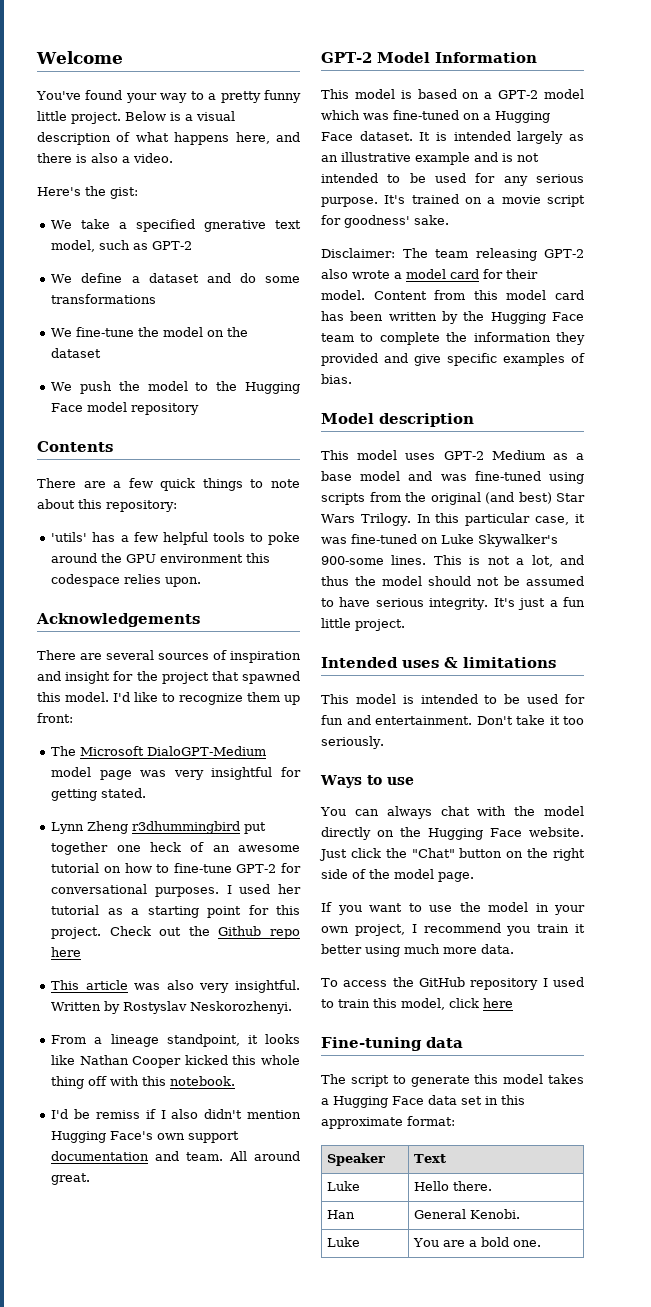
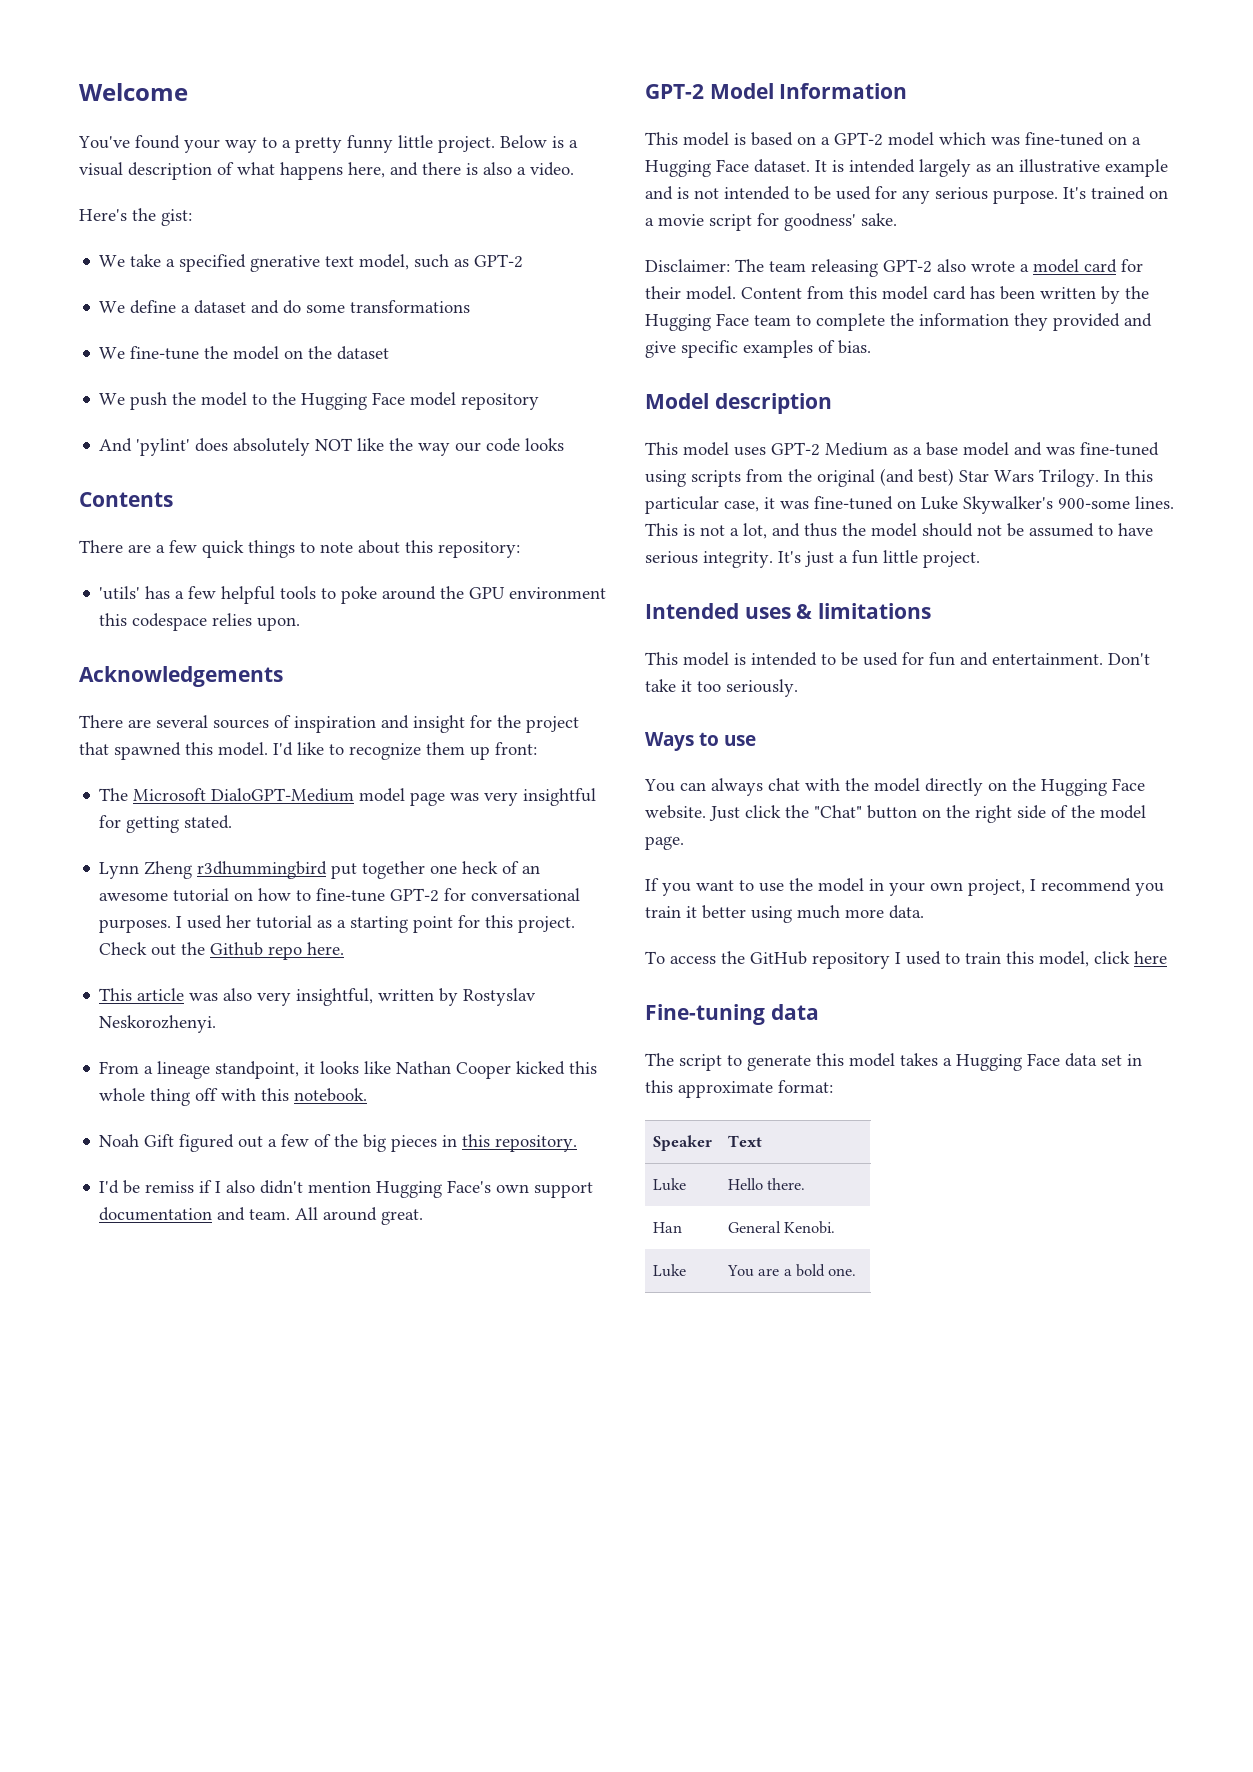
+ And 'pylint' does absolutely NOT like the way our code looks
- Check out the Github repo here
+ Check out the Github repo here.
- This article was also very insightful. Written by Rostyslav Neskorozhenyi.
+ This article was also very insightful, written by Rostyslav Neskorozhenyi.
+ Noah Gift figured out a few of the big pieces in this repository.

